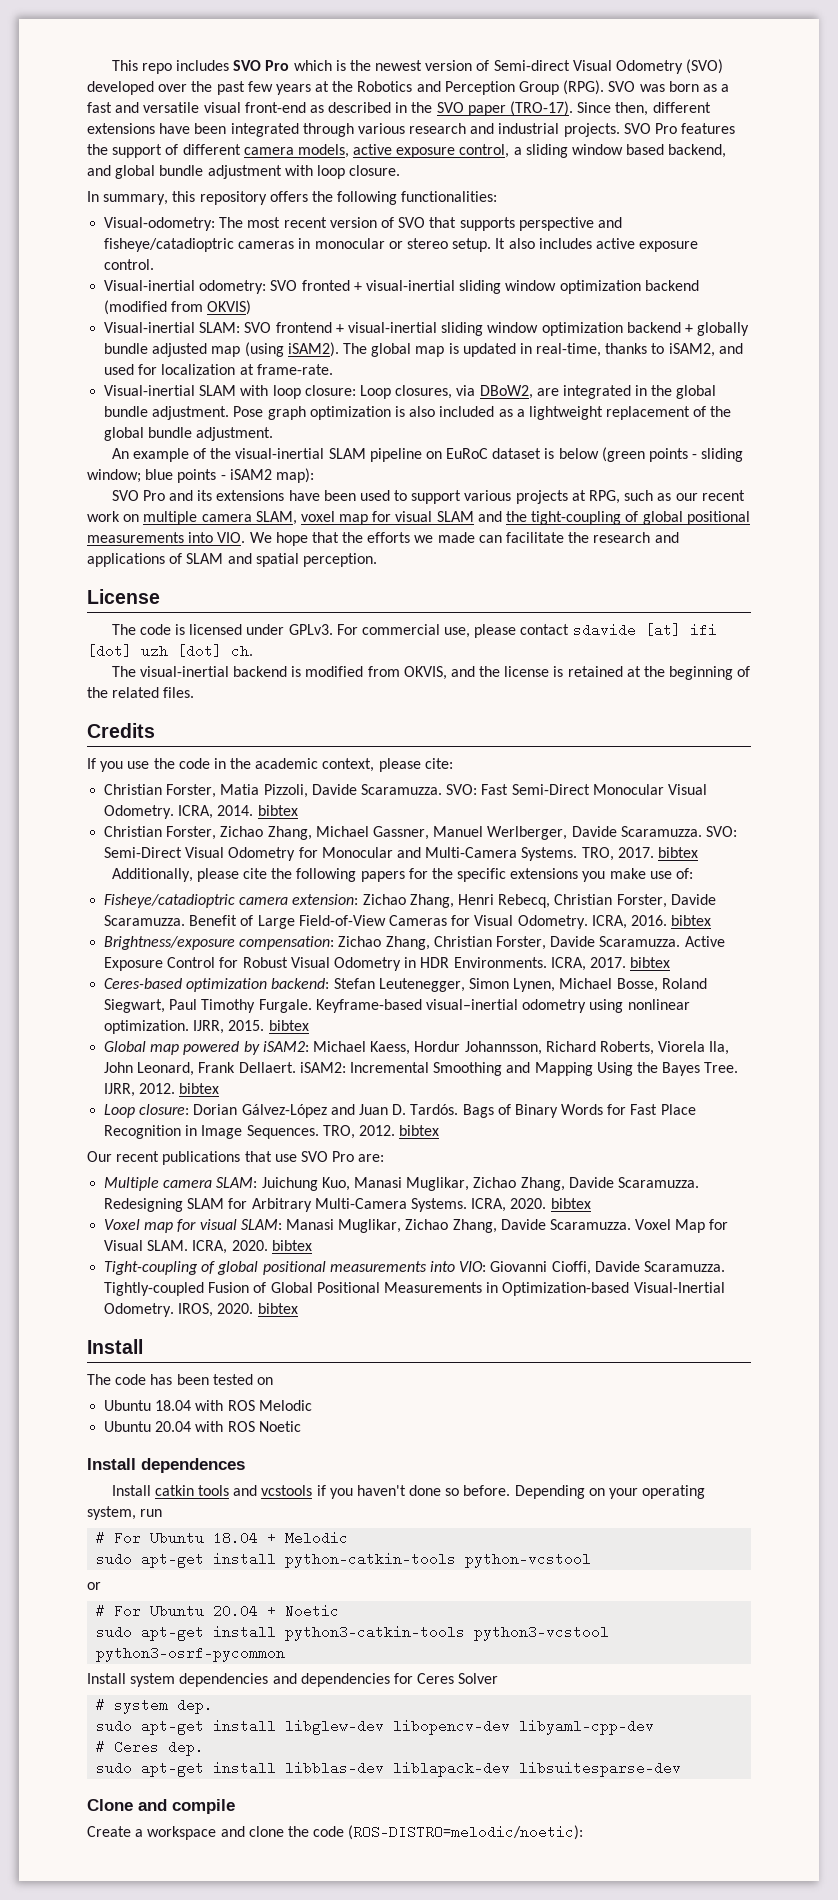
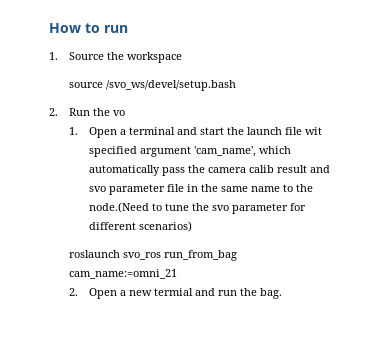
- This repo includes SVO Pro which is the newest version of Semi-direct Visual Odometry (SVO) developed over the past few years at the Robotics and Perception Group (RPG). SVO was born as a fast and versatile visual front-end as described in the SVO paper (TRO-17). Since then, different extensions have been integrated through various research and industrial projects. SVO Pro features the support of different camera models, active exposure control, a sliding window based backend, and global bundle adjustment with loop closure.
- In summary, this repository offers the following functionalities:
- Visual-odometry: The most recent version of SVO that supports perspective and fisheye/catadioptric cameras in monocular or stereo setup. It also includes active exposure control.
- Visual-inertial odometry: SVO fronted + visual-inertial sliding window optimization backend (modified from OKVIS)
- Visual-inertial SLAM: SVO frontend + visual-inertial sliding window optimization backend + globally bundle adjusted map (using iSAM2). The global map is updated in real-time, thanks to iSAM2, and used for localization at frame-rate.
- Visual-inertial SLAM with loop closure: Loop closures, via DBoW2, are integrated in the global bundle adjustment. Pose graph optimization is also included as a lightweight replacement of the global bundle adjustment.
- An example of the visual-inertial SLAM pipeline on EuRoC dataset is below (green points - sliding window; blue points - iSAM2 map):
- SVO Pro and its extensions have been used to support various projects at RPG, such as our recent work on multiple camera SLAM, voxel map for visual SLAM and the tight-coupling of global positional measurements into VIO. We hope that the efforts we made can facilitate the research and applications of SLAM and spatial perception.
- License
- The code is licensed under GPLv3. For commercial use, please contact sdavide [at] ifi [dot] uzh [dot] ch.
- The visual-inertial backend is modified from OKVIS, and the license is retained at the beginning of the related files.
- Credits
- If you use the code in the academic context, please cite:
- Christian Forster, Matia Pizzoli, Davide Scaramuzza. SVO: Fast Semi-Direct Monocular Visual Odometry. ICRA, 2014. bibtex
- Christian Forster, Zichao Zhang, Michael Gassner, Manuel Werlberger, Davide Scaramuzza. SVO: Semi-Direct Visual Odometry for Monocular and Multi-Camera Systems. TRO, 2017. bibtex
- Additionally, please cite the following papers for the specific extensions you make use of:
- Fisheye/catadioptric camera extension: Zichao Zhang, Henri Rebecq, Christian Forster, Davide Scaramuzza. Benefit of Large Field-of-View Cameras for Visual Odometry. ICRA, 2016. bibtex
- Brightness/exposure compensation: Zichao Zhang, Christian Forster, Davide Scaramuzza. Active Exposure Control for Robust Visual Odometry in HDR Environments. ICRA, 2017. bibtex
- Ceres-based optimization backend: Stefan Leutenegger, Simon Lynen, Michael Bosse, Roland Siegwart, Paul Timothy Furgale. Keyframe-based visual–inertial odometry using nonlinear optimization. IJRR, 2015. bibtex
- Global map powered by iSAM2: Michael Kaess, Hordur Johannsson, Richard Roberts, Viorela Ila, John Leonard, Frank Dellaert. iSAM2: Incremental Smoothing and Mapping Using the Bayes Tree. IJRR, 2012. bibtex
- Loop closure: Dorian Gálvez-López and Juan D. Tardós. Bags of Binary Words for Fast Place Recognition in Image Sequences. TRO, 2012. bibtex
- Our recent publications that use SVO Pro are:
- Multiple camera SLAM: Juichung Kuo, Manasi Muglikar, Zichao Zhang, Davide Scaramuzza. Redesigning SLAM for Arbitrary Multi-Camera Systems. ICRA, 2020. bibtex
- Voxel map for visual SLAM: Manasi Muglikar, Zichao Zhang, Davide Scaramuzza. Voxel Map for Visual SLAM. ICRA, 2020. bibtex
- Tight-coupling of global positional measurements into VIO: Giovanni Cioffi, Davide Scaramuzza. Tightly-coupled Fusion of Global Positional Measurements in Optimization-based Visual-Inertial Odometry. IROS, 2020. bibtex
- Install
- The code has been tested on
- Ubuntu 18.04 with ROS Melodic
- Ubuntu 20.04 with ROS Noetic
- Install dependences
- Install catkin tools and vcstools if you haven't done so before. Depending on your operating system, run
- # For Ubuntu 18.04 + Melodic
- sudo apt-get install python-catkin-tools python-vcstool
- or
- # For Ubuntu 20.04 + Noetic
- sudo apt-get install python3-catkin-tools python3-vcstool python3-osrf-pycommon
- Install system dependencies and dependencies for Ceres Solver
- # system dep.
- sudo apt-get install libglew-dev libopencv-dev libyaml-cpp-dev
- # Ceres dep.
- sudo apt-get install libblas-dev liblapack-dev libsuitesparse-dev
- Clone and compile
- Create a workspace and clone the code (ROS-DISTRO=melodic/noetic):
+ How to run
+ 1. Source the workspace
+ source /svo_ws/devel/setup.bash
+ 2. Run the vo
+ 1. Open a terminal and start the launch file wit specified argument 'cam_name', which automatically pass the camera calib result and svo parameter file in the same name to the node.(Need to tune the svo parameter for different scenarios)
+ roslaunch svo_ros run_from_bag cam_name:=omni_21
+ 2. Open a new termial and run the bag.

